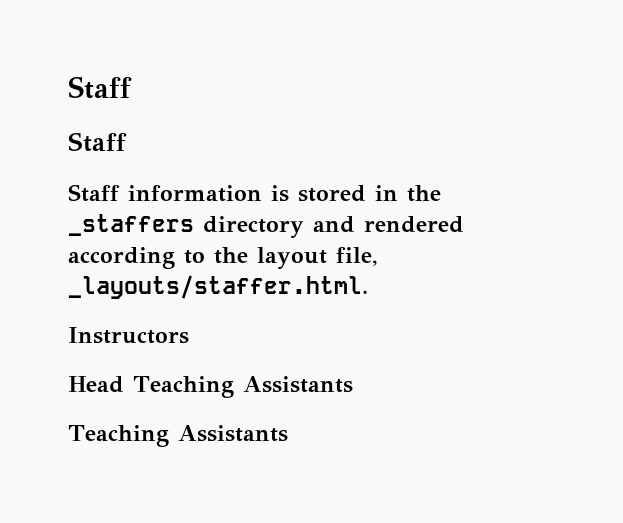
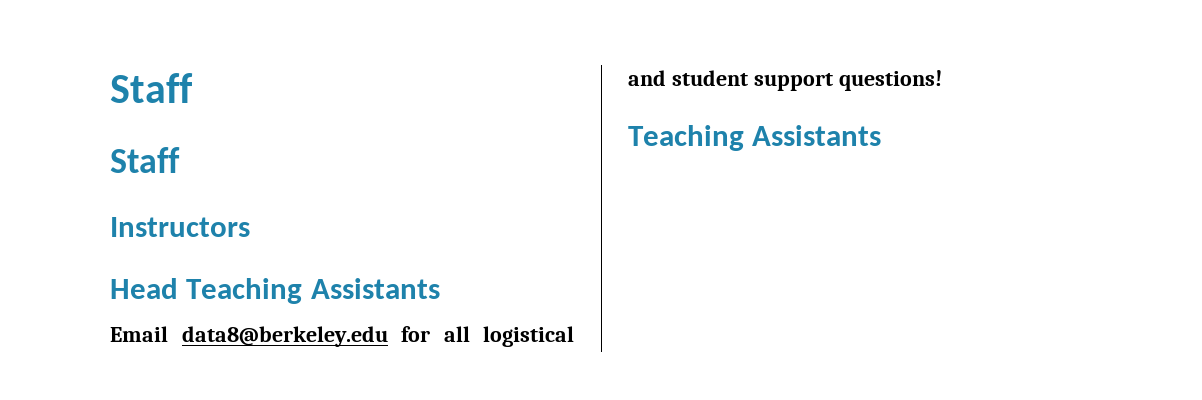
- Staff information is stored in the _staffers directory and rendered according to the layout file, _layouts/staffer.html.
  Instructors
  Head Teaching Assistants
+ Email data8@berkeley.edu for all logistical and student support questions!

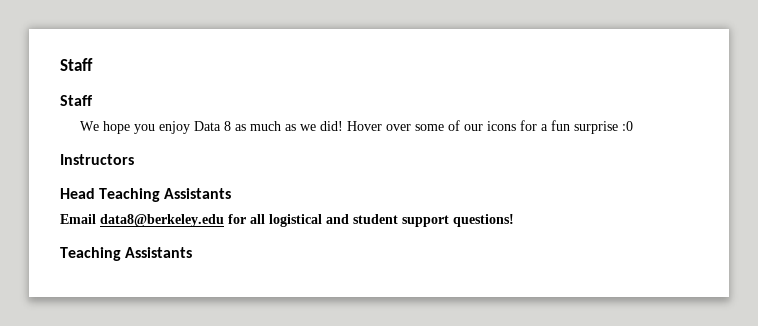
+ We hope you enjoy Data 8 as much as we did! Hover over some of our icons for a fun surprise :0

